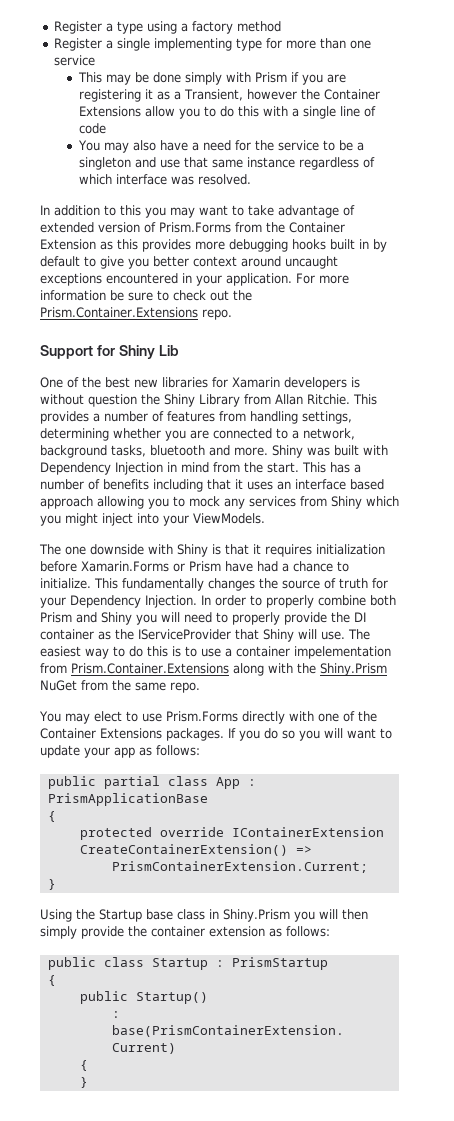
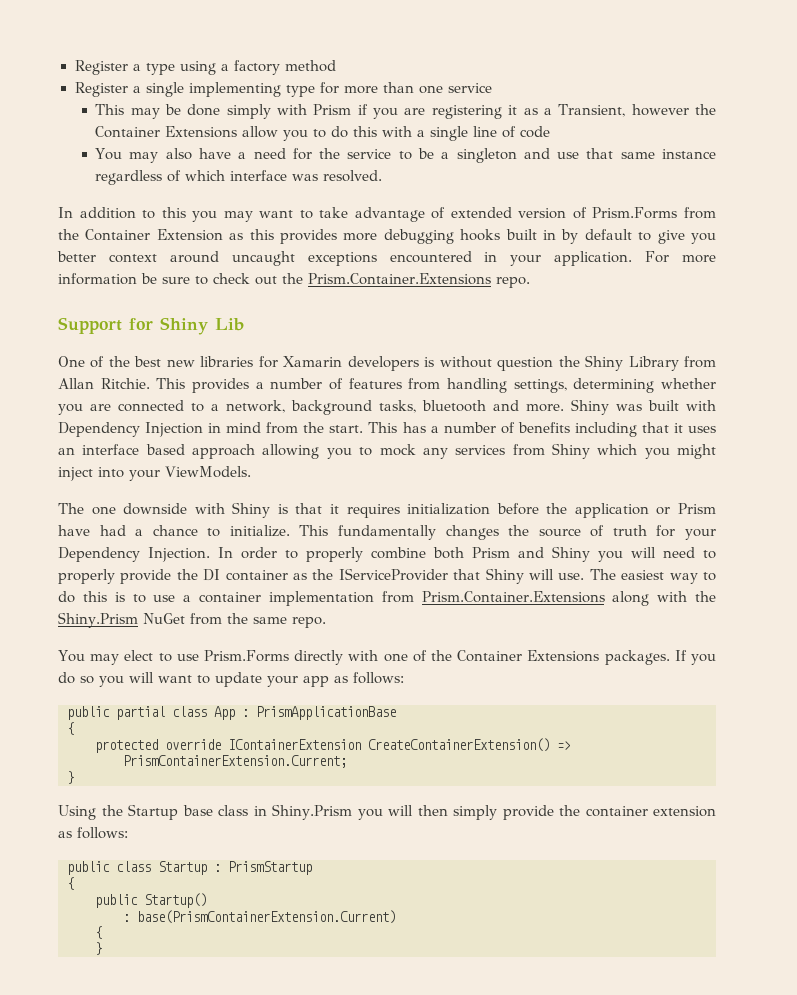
- The one downside with Shiny is that it requires initialization before Xamarin.Forms or Prism have had a chance to initialize.
+ The one downside with Shiny is that it requires initialization before the application or Prism have had a chance to initialize.
- The easiest way to do this is to use a container impelementation from Prism.Container.Extensions along with the Shiny.Prism NuGet from the same repo.
+ The easiest way to do this is to use a container implementation from Prism.Container.Extensions along with the Shiny.Prism NuGet from the same repo.

